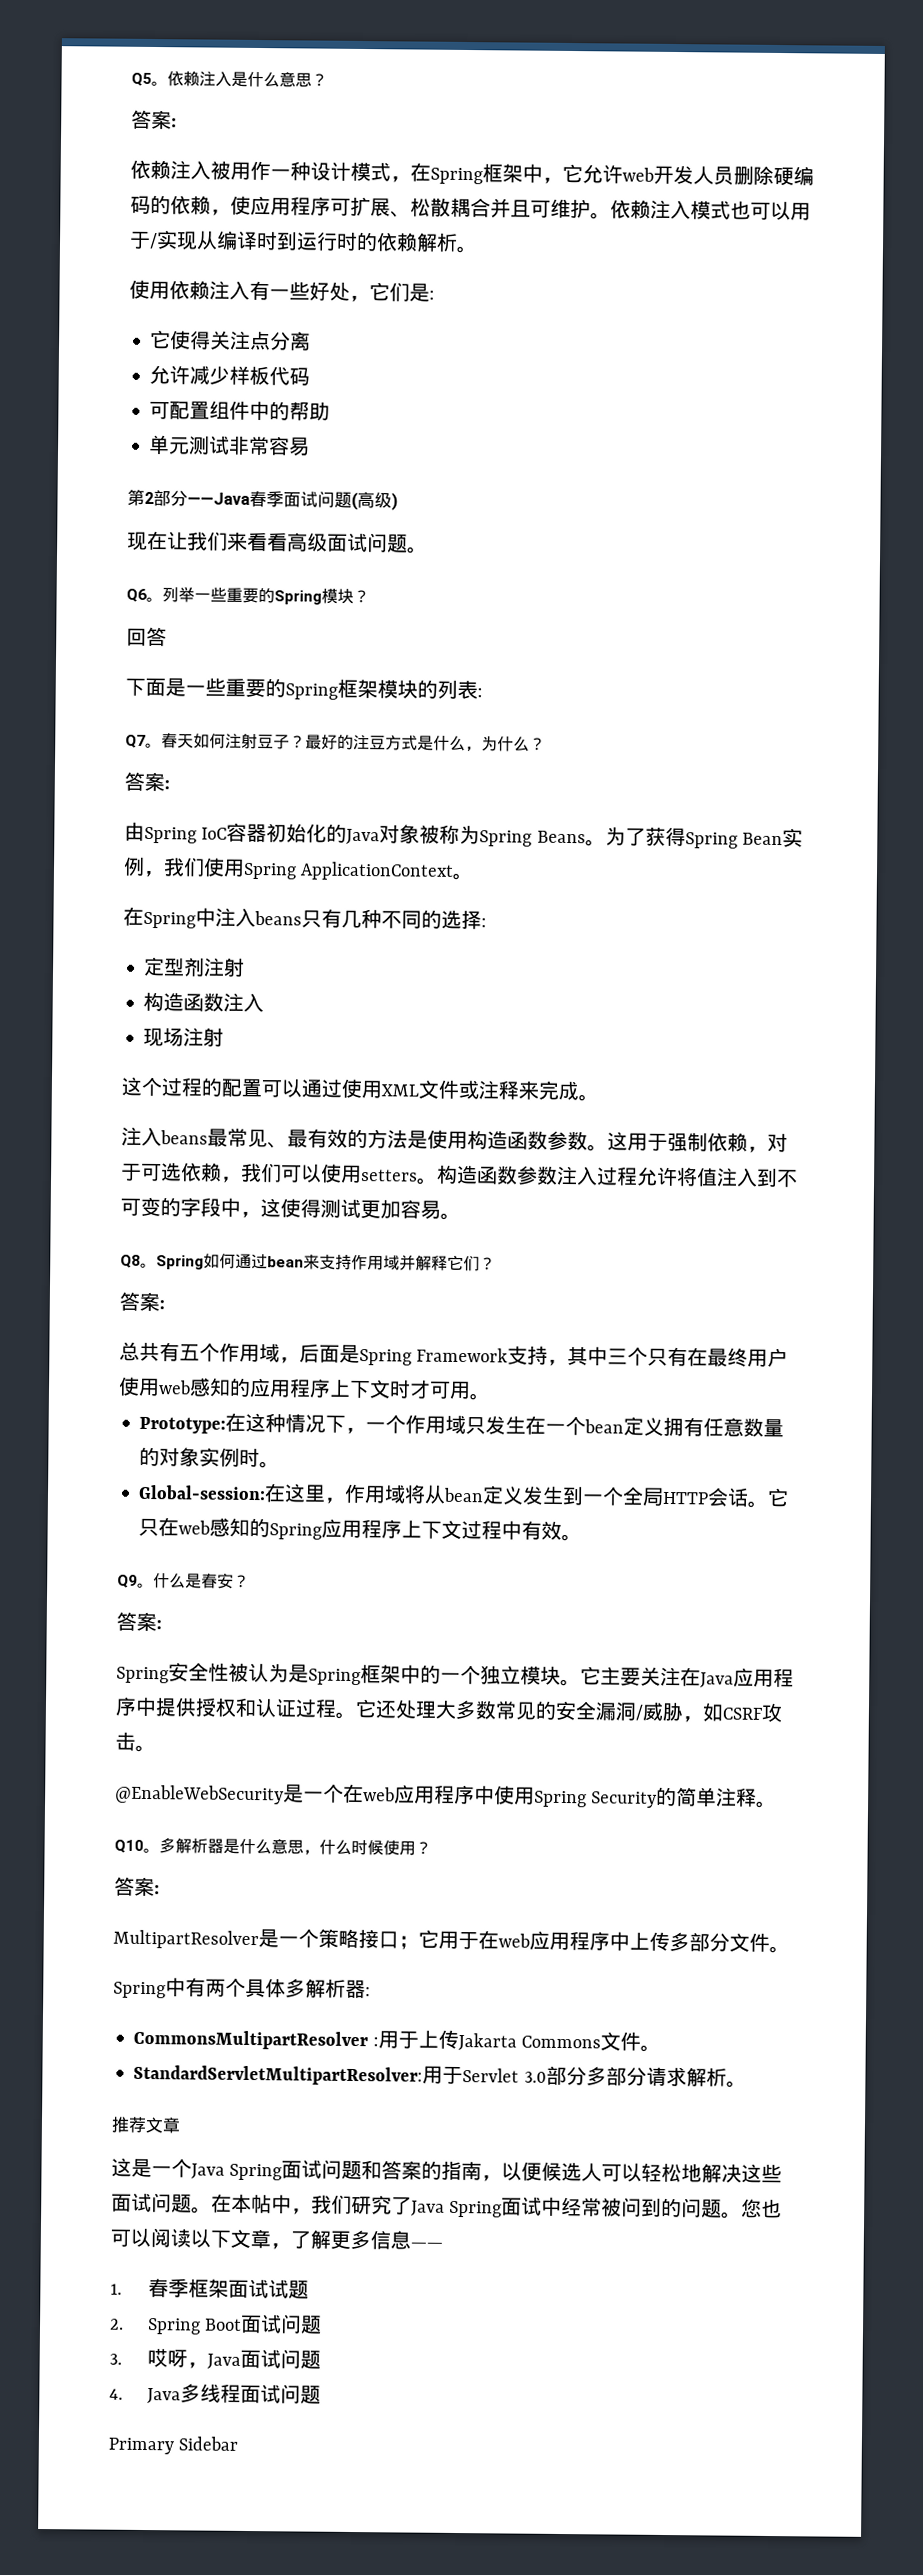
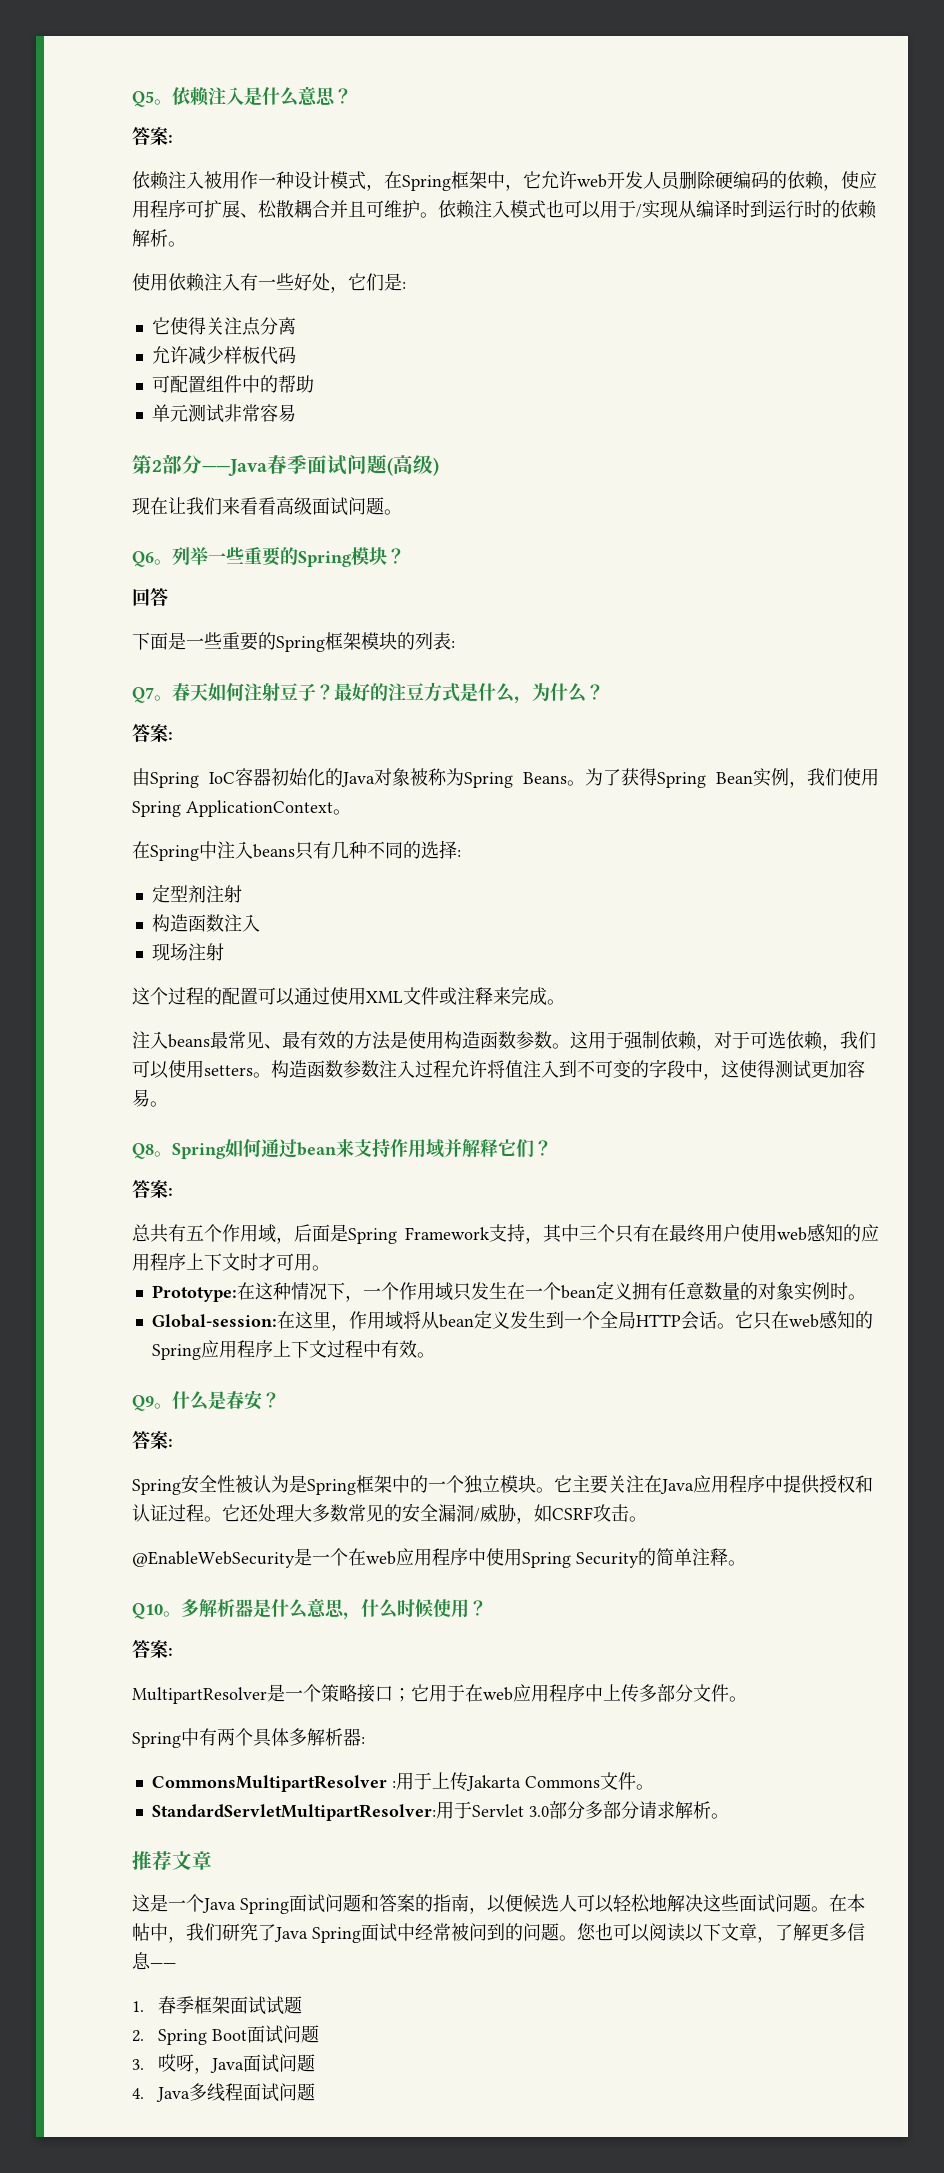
- Primary Sidebar

